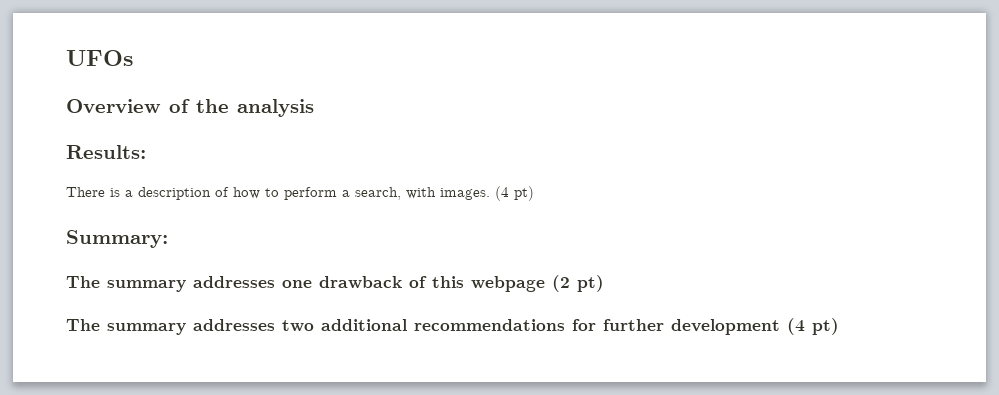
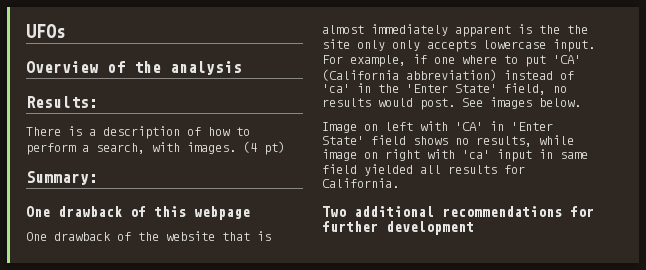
- The summary addresses one drawback of this webpage (2 pt)
- The summary addresses two additional recommendations for further development (4 pt)
+ One drawback of this webpage
+ One drawback of the website that is almost immediately apparent is the the site only only accepts lowercase input. For example, if one where to put 'CA' (California abbreviation) instead of 'ca' in the 'Enter State' field, no results would post. See images below.
+ Image on left with 'CA' in 'Enter State' field shows no results, while image on right with 'ca' input in same field yielded all results for California.
+ Two additional recommendations for further development

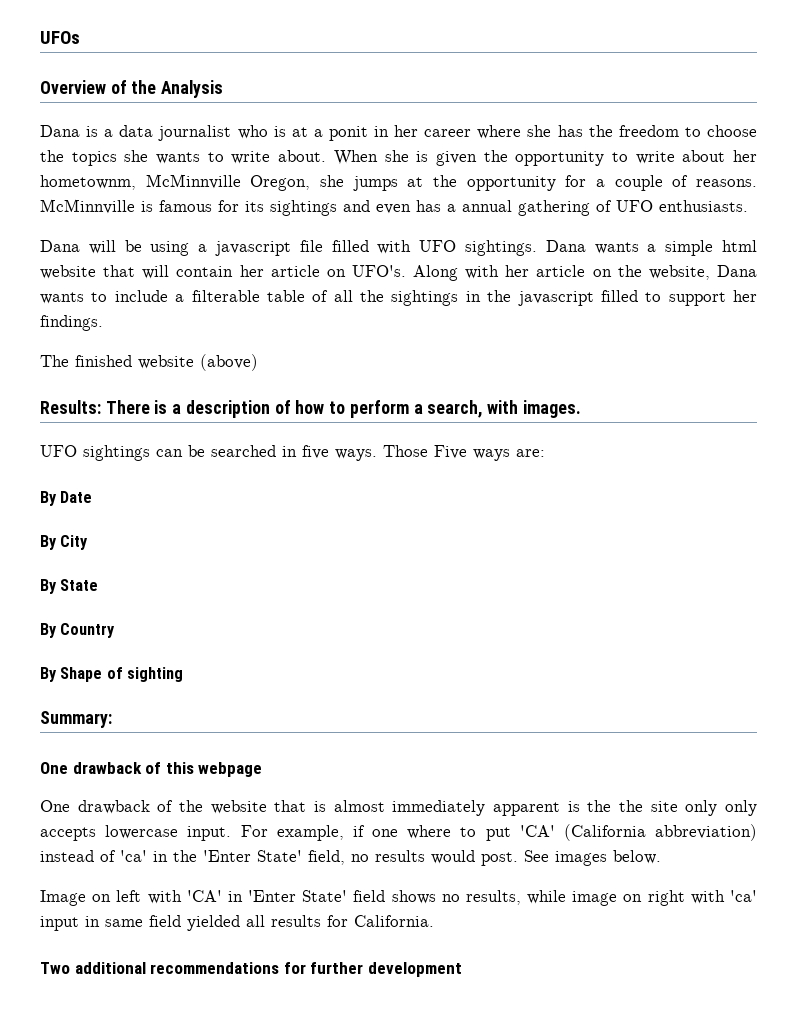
- Overview of the analysis
+ Overview of the Analysis
+ Dana is a data journalist who is at a ponit in her career where she has the freedom to choose the topics she wants to write about. When she is given the opportunity to write about her hometownm, McMinnville Oregon, she jumps at the opportunity for a couple of reasons. McMinnville is famous for its sightings and even has a annual gathering of UFO enthusiasts.
+ Dana will be using a javascript file filled with UFO sightings. Dana wants a simple html website that will contain her article on UFO's. Along with her article on the website, Dana wants to include a filterable table of all the sightings in the javascript filled to support her findings.
+ The finished website (above)
- Results:
- There is a description of how to perform a search, with images. (4 pt)
+ Results: There is a description of how to perform a search, with images.
+ UFO sightings can be searched in five ways. Those Five ways are:
+ By Date
+ By City
+ By State
+ By Country
+ By Shape of sighting

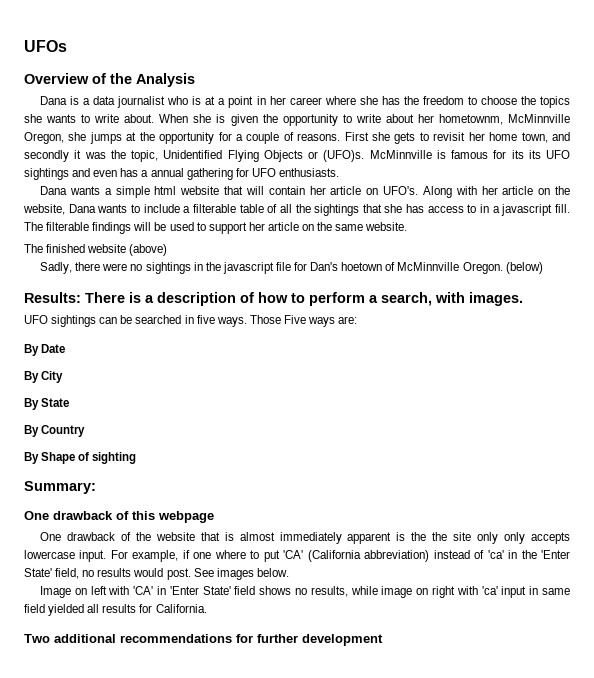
- Dana is a data journalist who is at a ponit in her career where she has the freedom to choose the topics she wants to write about.
+ Dana is a data journalist who is at a point in her career where she has the freedom to choose the topics she wants to write about.
+ First she gets to revisit her home town, and secondly it was the topic, Unidentified Flying Objects or (UFO)s.
- McMinnville is famous for its sightings and even has a annual gathering of UFO enthusiasts.
+ McMinnville is famous for its its UFO sightings and even has a annual gathering for UFO enthusiasts.
- Dana will be using a javascript file filled with UFO sightings. Dana wants a simple html website that will contain her article on UFO's.
+ Dana wants a simple html website that will contain her article on UFO's.
- Along with her article on the website, Dana wants to include a filterable table of all the sightings in the javascript filled to support her findings.
+ Along with her article on the website, Dana wants to include a filterable table of all the sightings that she has access to in a javascript fill. The filterable findings will be used to support her article on the same website.
  The finished website (above)
+ Sadly, there were no sightings in the javascript file for Dan's hoetown of McMinnville Oregon. (below)

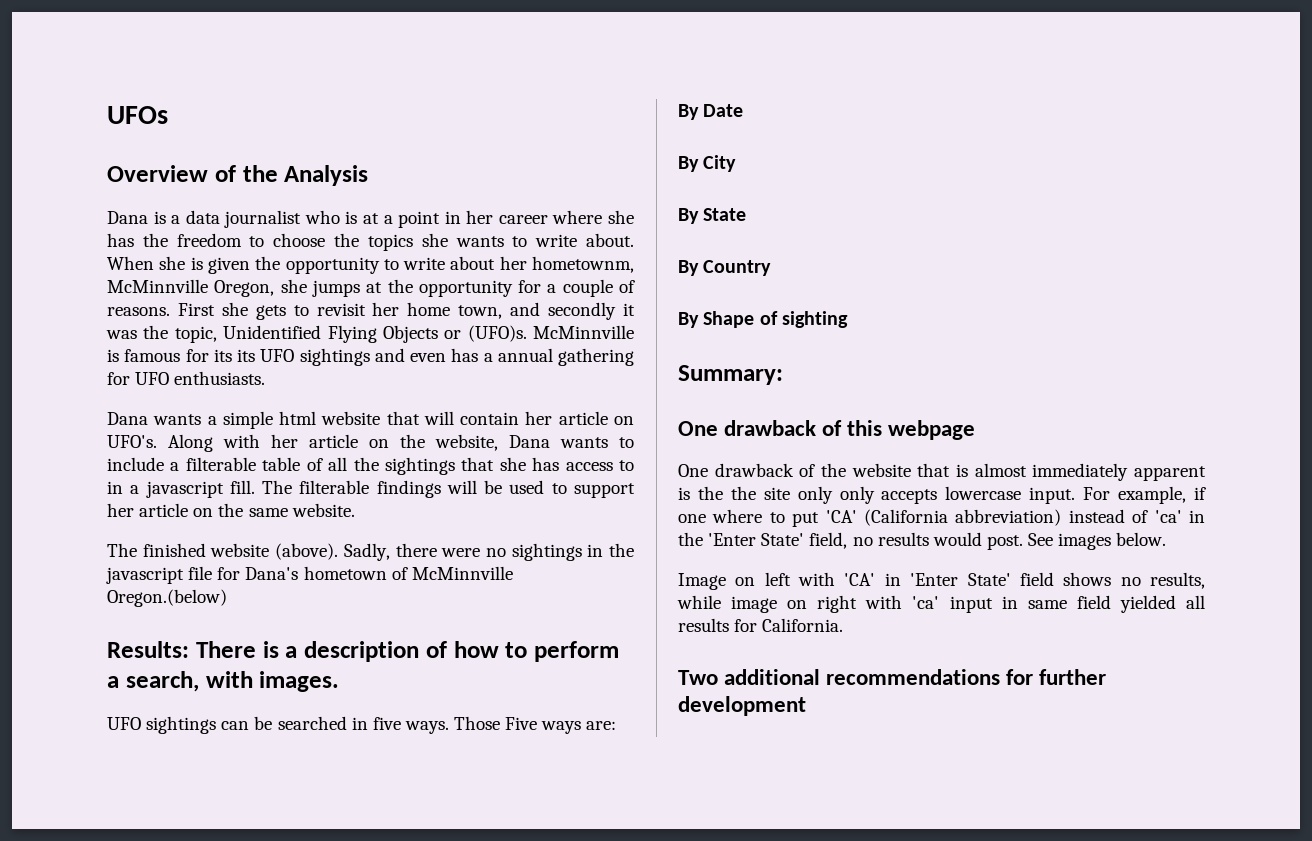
- The finished website (above)
- Sadly, there were no sightings in the javascript file for Dan's hoetown of McMinnville Oregon. (below)
+ The finished website (above). Sadly, there were no sightings in the javascript file for Dana's hometown of McMinnville Oregon.(below)

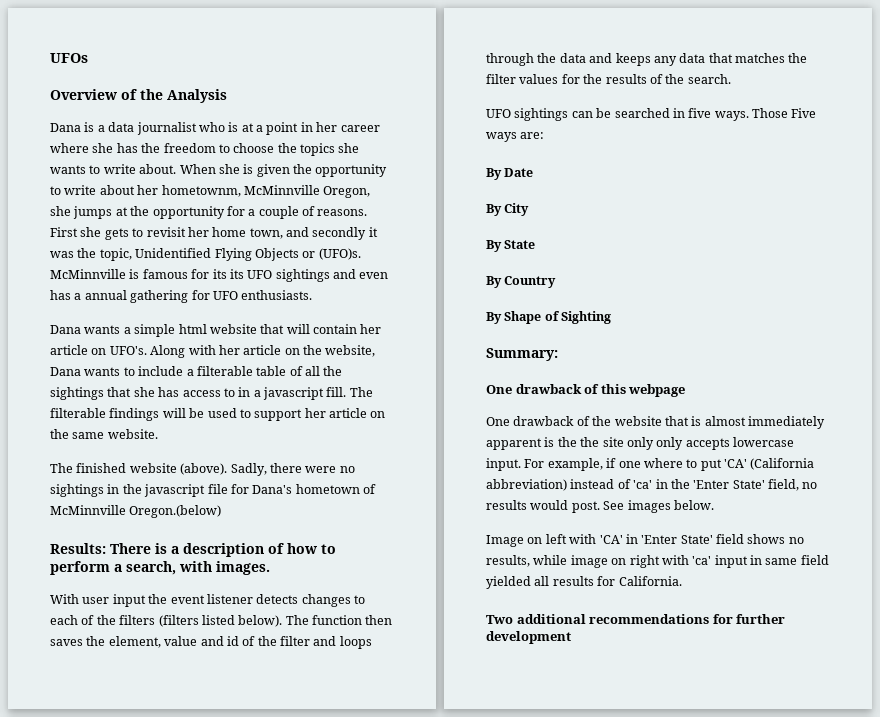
+ With user input the event listener detects changes to each of the filters (filters listed below). The function then saves the element, value and id of the filter and loops through the data and keeps any data that matches the filter values for the results of the search.
- By Shape of sighting
+ By Shape of Sighting

